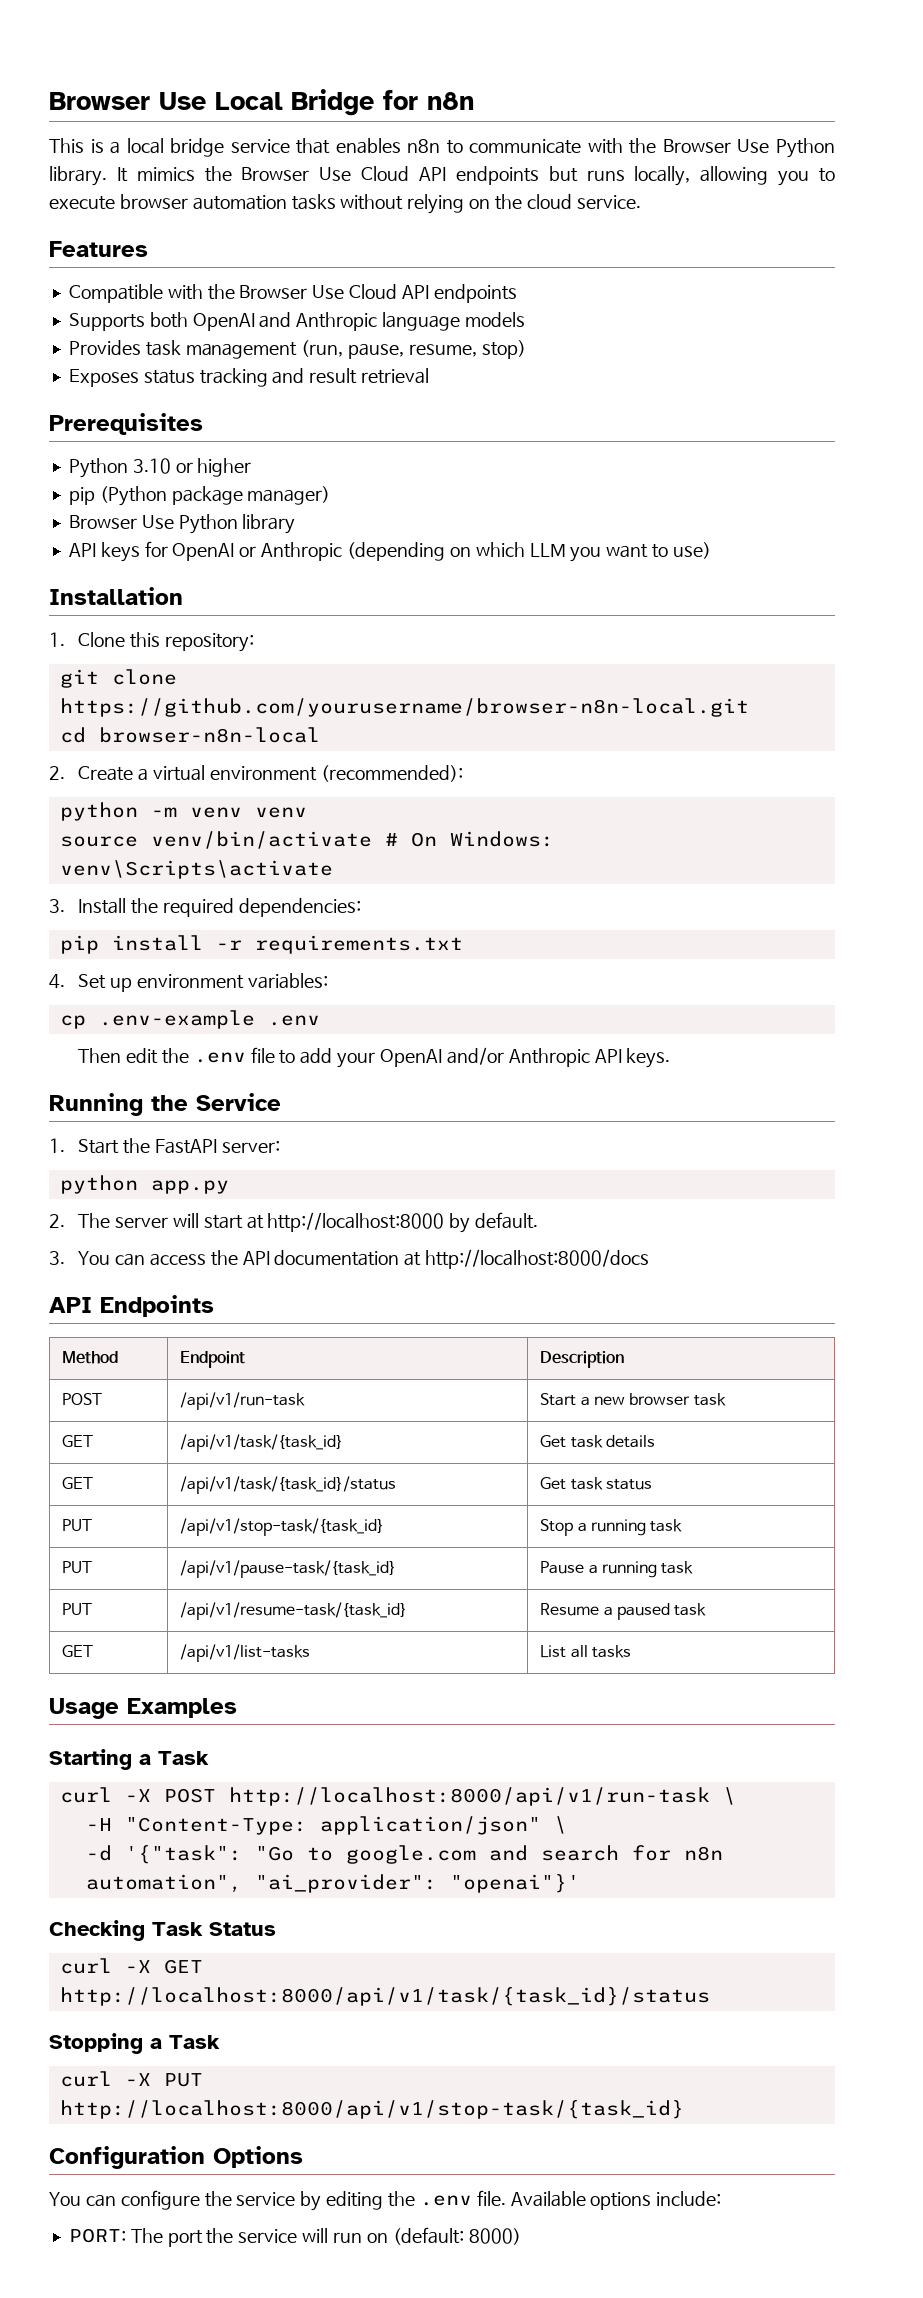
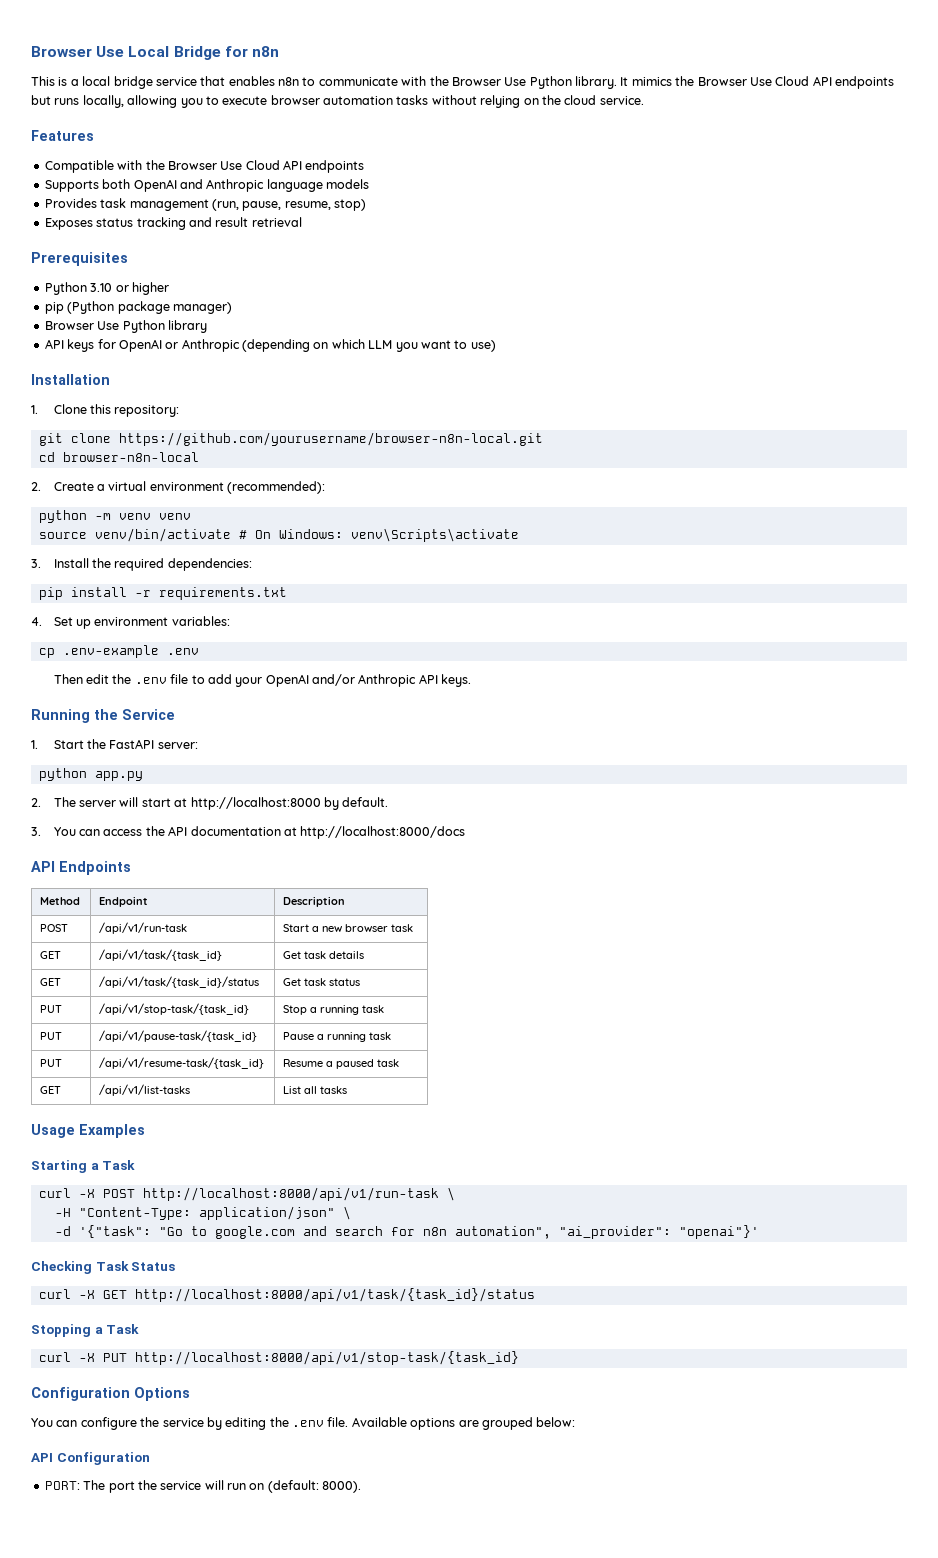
- Available options include:
+ Available options are grouped below:
+ API Configuration
- PORT: The port the service will run on (default: 8000)
+ PORT: The port the service will run on (default: 8000).

